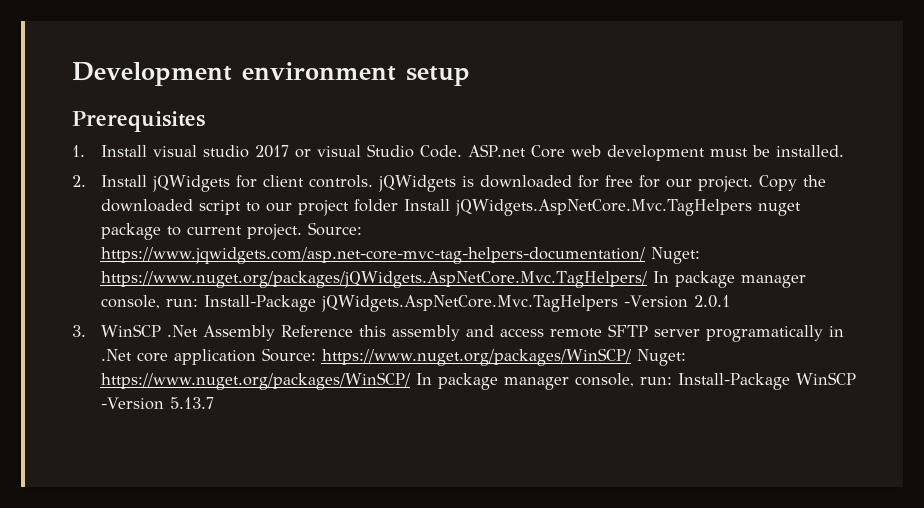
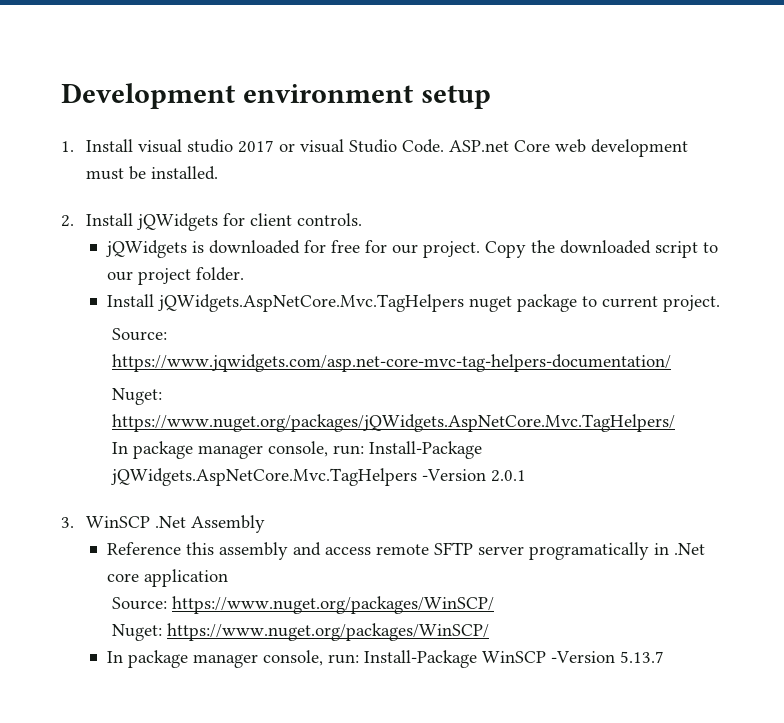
- Prerequisites
- 2. Install jQWidgets for client controls. jQWidgets is downloaded for free for our project.
+ 2. Install jQWidgets for client controls.
+ jQWidgets is downloaded for free for our project.
- Copy the downloaded script to our project folder Install jQWidgets.AspNetCore.Mvc.TagHelpers nuget package to current project. Source: https://www.jqwidgets.com/asp.net-core-mvc-tag-helpers-documentation/ Nuget: https://www.nuget.org/packages/jQWidgets.AspNetCore.Mvc.TagHelpers/ In package manager console, run: Install-Package jQWidgets.AspNetCore.Mvc.TagHelpers -Version 2.0.1
+ Copy the downloaded script to our project folder.
+ Install jQWidgets.AspNetCore.Mvc.TagHelpers nuget package to current project.
+ Source: https://www.jqwidgets.com/asp.net-core-mvc-tag-helpers-documentation/
+ Nuget: https://www.nuget.org/packages/jQWidgets.AspNetCore.Mvc.TagHelpers/
+ In package manager console, run: Install-Package jQWidgets.AspNetCore.Mvc.TagHelpers -Version 2.0.1
- 3. WinSCP .Net Assembly Reference this assembly and access remote SFTP server programatically in .Net core application Source: https://www.nuget.org/packages/WinSCP/ Nuget: https://www.nuget.org/packages/WinSCP/ In package manager console, run: Install-Package WinSCP -Version 5.13.7
+ 3. WinSCP .Net Assembly
+ Reference this assembly and access remote SFTP server programatically in .Net core application
+ Source: https://www.nuget.org/packages/WinSCP/
+ Nuget: https://www.nuget.org/packages/WinSCP/
+ In package manager console, run: Install-Package WinSCP -Version 5.13.7

